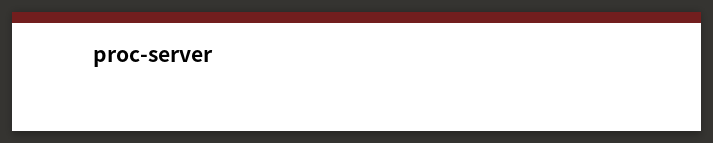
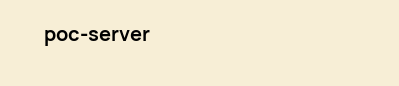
- proc-server
+ poc-server

